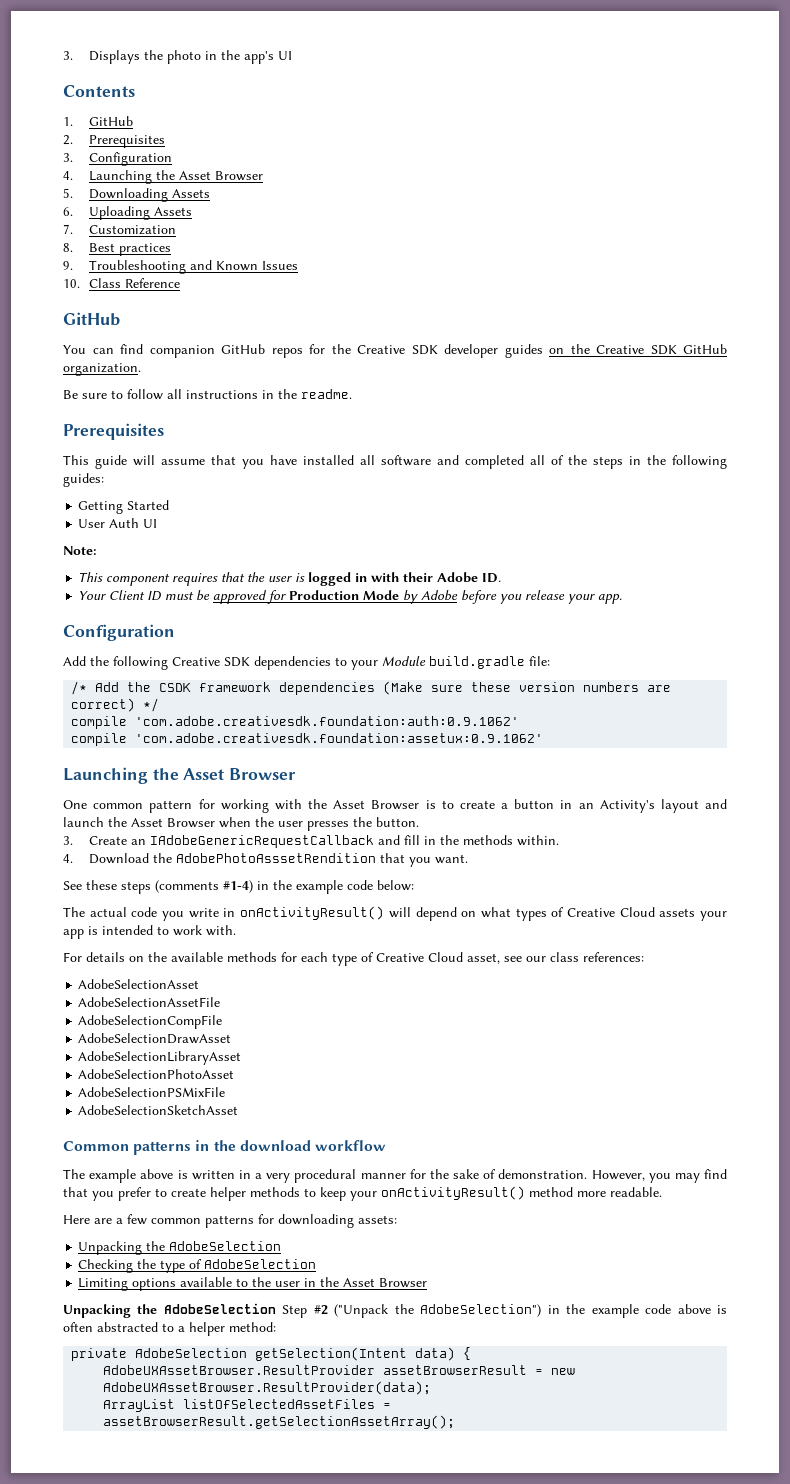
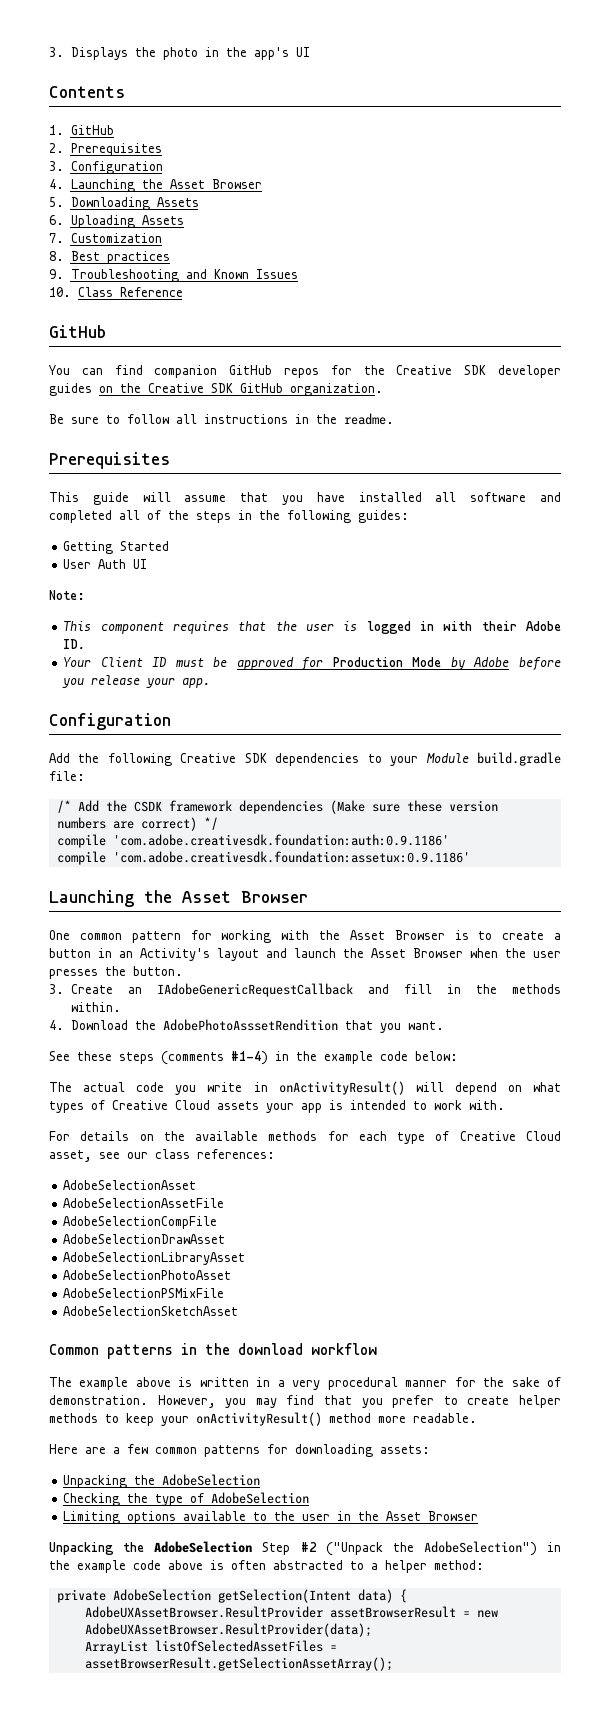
- compile 'com.adobe.creativesdk.foundation:auth:0.9.1062'
- compile 'com.adobe.creativesdk.foundation:assetux:0.9.1062'
+ compile 'com.adobe.creativesdk.foundation:auth:0.9.1186'
+ compile 'com.adobe.creativesdk.foundation:assetux:0.9.1186'

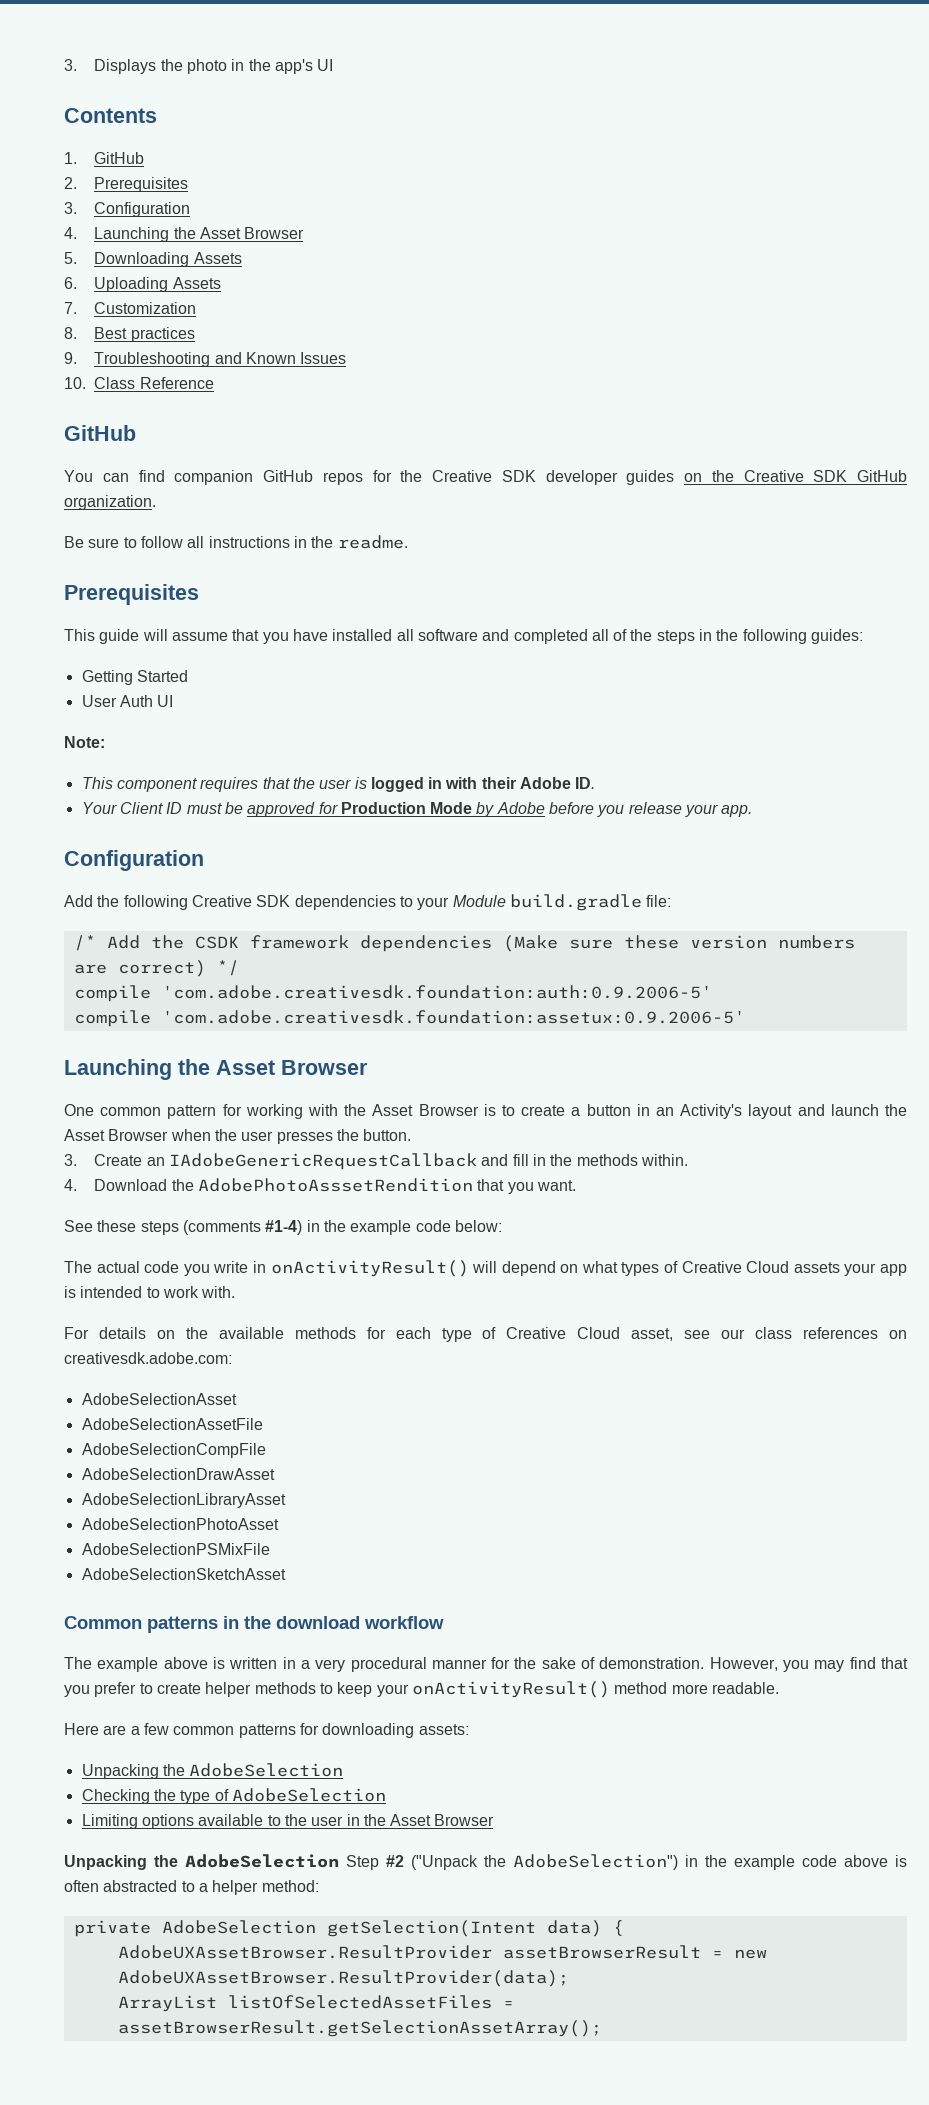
- compile 'com.adobe.creativesdk.foundation:auth:0.9.1186'
- compile 'com.adobe.creativesdk.foundation:assetux:0.9.1186'
+ compile 'com.adobe.creativesdk.foundation:auth:0.9.2006-5'
+ compile 'com.adobe.creativesdk.foundation:assetux:0.9.2006-5'
- For details on the available methods for each type of Creative Cloud asset, see our class references:
+ For details on the available methods for each type of Creative Cloud asset, see our class references on creativesdk.adobe.com:

